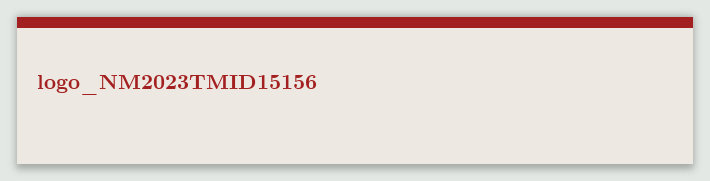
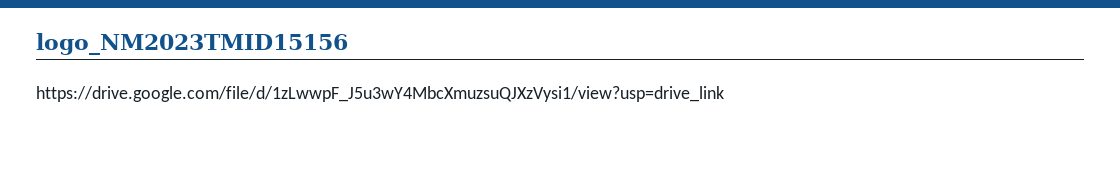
+ https://drive.google.com/file/d/1zLwwpF_J5u3wY4MbcXmuzsuQJXzVysi1/view?usp=drive_link

